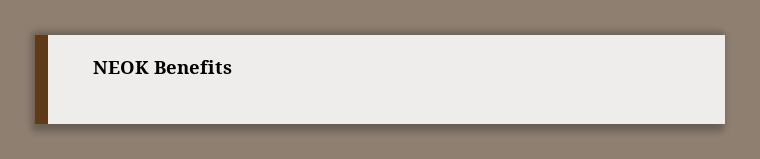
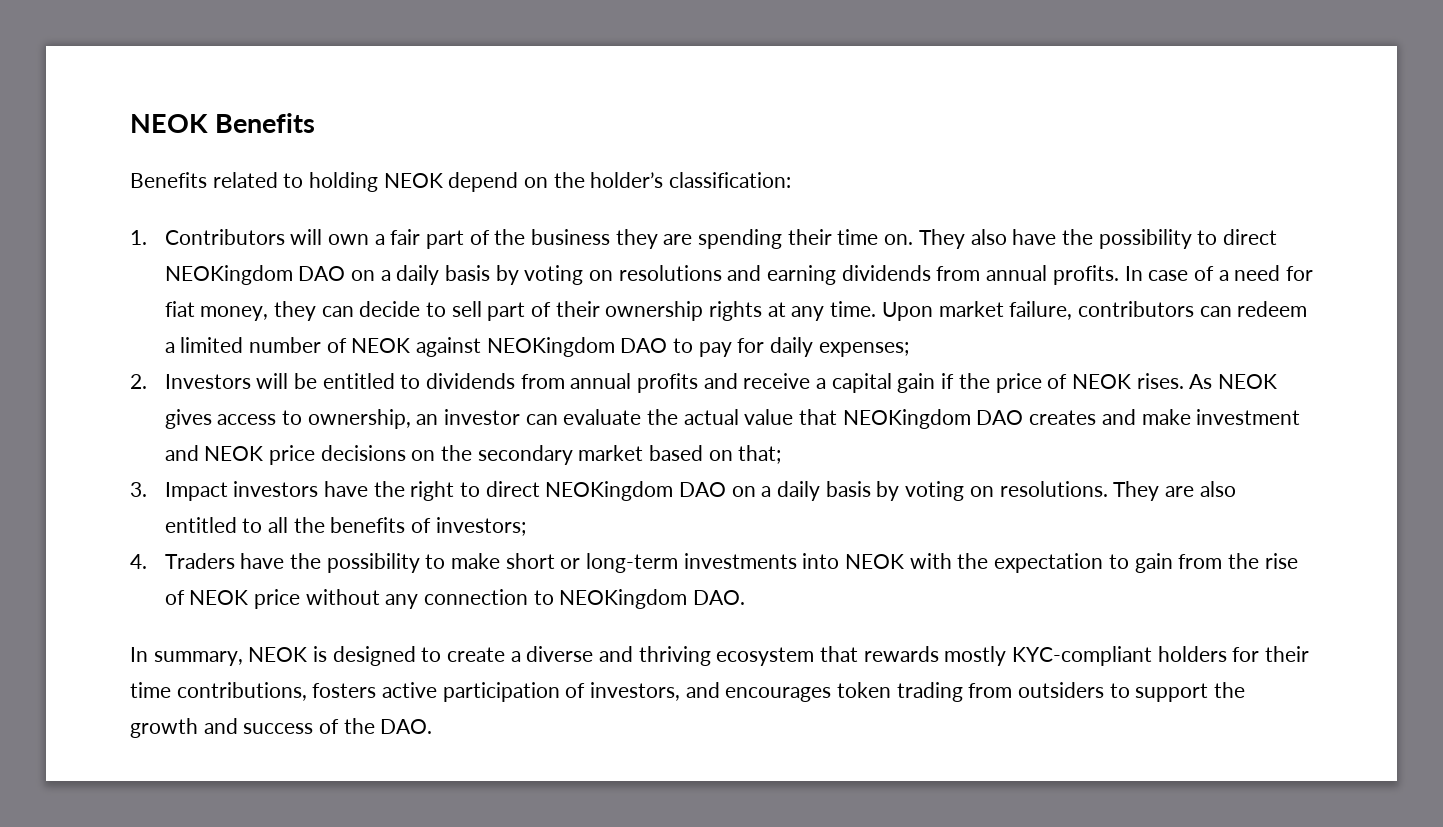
+ Benefits related to holding NEOK depend on the holder’s classification:
+ 1. Contributors will own a fair part of the business they are spending their time on. They also have the possibility to direct NEOKingdom DAO on a daily basis by voting on resolutions and earning dividends from annual profits. In case of a need for fiat money, they can decide to sell part of their ownership rights at any time. Upon market failure, contributors can redeem a limited number of NEOK against NEOKingdom DAO to pay for daily expenses;
+ 2. Investors will be entitled to dividends from annual profits and receive a capital gain if the price of NEOK rises. As NEOK gives access to ownership, an investor can evaluate the actual value that NEOKingdom DAO creates and make investment and NEOK price decisions on the secondary market based on that;
+ 3. Impact investors have the right to direct NEOKingdom DAO on a daily basis by voting on resolutions. They are also entitled to all the benefits of investors;
+ 4. Traders have the possibility to make short or long-term investments into NEOK with the expectation to gain from the rise of NEOK price without any connection to NEOKingdom DAO.
+ In summary, NEOK is designed to create a diverse and thriving ecosystem that rewards mostly KYC-compliant holders for their time contributions, fosters active participation of investors, and encourages token trading from outsiders to support the growth and success of the DAO.

